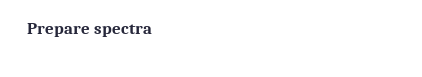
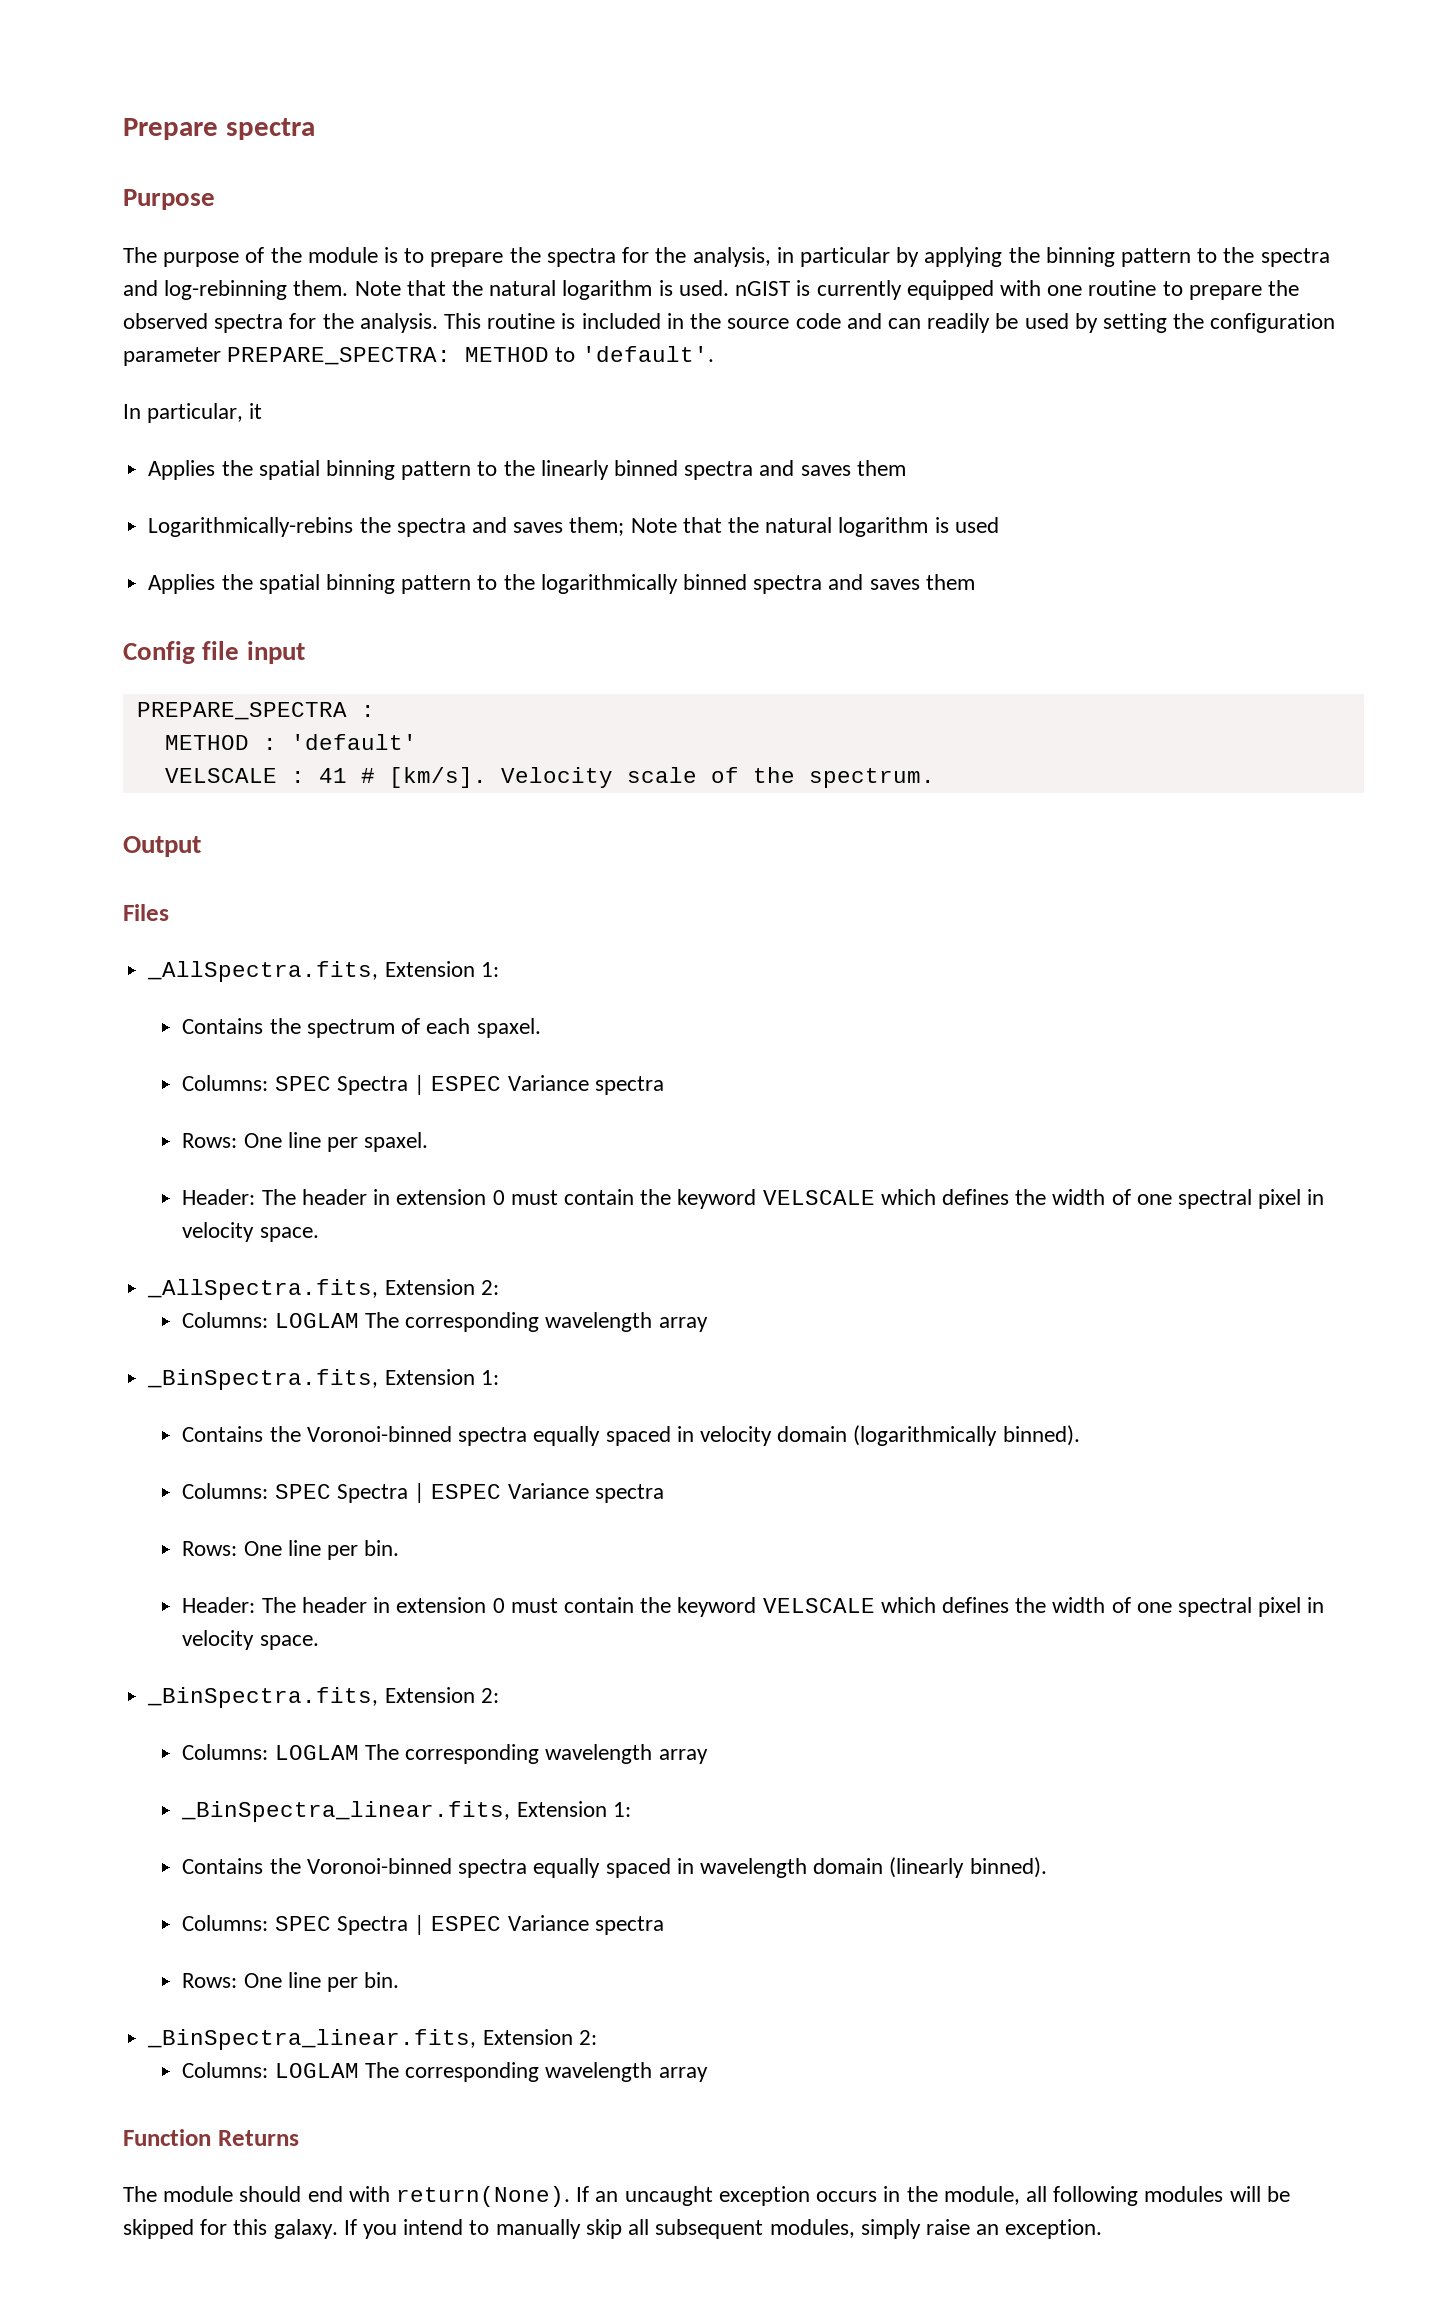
+ Purpose
+ The purpose of the module is to prepare the spectra for the analysis, in particular by applying the binning pattern to the spectra and log-rebinning them. Note that the natural logarithm is used. nGIST is currently equipped with one routine to prepare the observed spectra for the analysis. This routine is included in the source code and can readily be used by setting the configuration parameter PREPARE_SPECTRA: METHOD to 'default'.
+ In particular, it
+ Applies the spatial binning pattern to the linearly binned spectra and saves them
+ Logarithmically-rebins the spectra and saves them; Note that the natural logarithm is used
+ Applies the spatial binning pattern to the logarithmically binned spectra and saves them
+ Config file input
+ PREPARE_SPECTRA :
+ METHOD : 'default'
+ VELSCALE : 41 # [km/s]. Velocity scale of the spectrum.
+ Output
+ Files
+ _AllSpectra.fits, Extension 1:
+ Contains the spectrum of each spaxel.
+ Columns: SPEC Spectra | ESPEC Variance spectra
+ Rows: One line per spaxel.
+ Header: The header in extension 0 must contain the keyword VELSCALE which defines the width of one spectral pixel in velocity space.
+ _AllSpectra.fits, Extension 2:
+ Columns: LOGLAM The corresponding wavelength array
+ _BinSpectra.fits, Extension 1:
+ Contains the Voronoi-binned spectra equally spaced in velocity domain (logarithmically binned).
+ Columns: SPEC Spectra | ESPEC Variance spectra
+ Rows: One line per bin.
+ Header: The header in extension 0 must contain the keyword VELSCALE which defines the width of one spectral pixel in velocity space.
+ _BinSpectra.fits, Extension 2:
+ Columns: LOGLAM The corresponding wavelength array
+ _BinSpectra_linear.fits, Extension 1:
+ Contains the Voronoi-binned spectra equally spaced in wavelength domain (linearly binned).
+ Columns: SPEC Spectra | ESPEC Variance spectra
+ Rows: One line per bin.
+ _BinSpectra_linear.fits, Extension 2:
+ Columns: LOGLAM The corresponding wavelength array
+ Function Returns
+ The module should end with return(None). If an uncaught exception occurs in the module, all following modules will be skipped for this galaxy. If you intend to manually skip all subsequent modules, simply raise an exception.

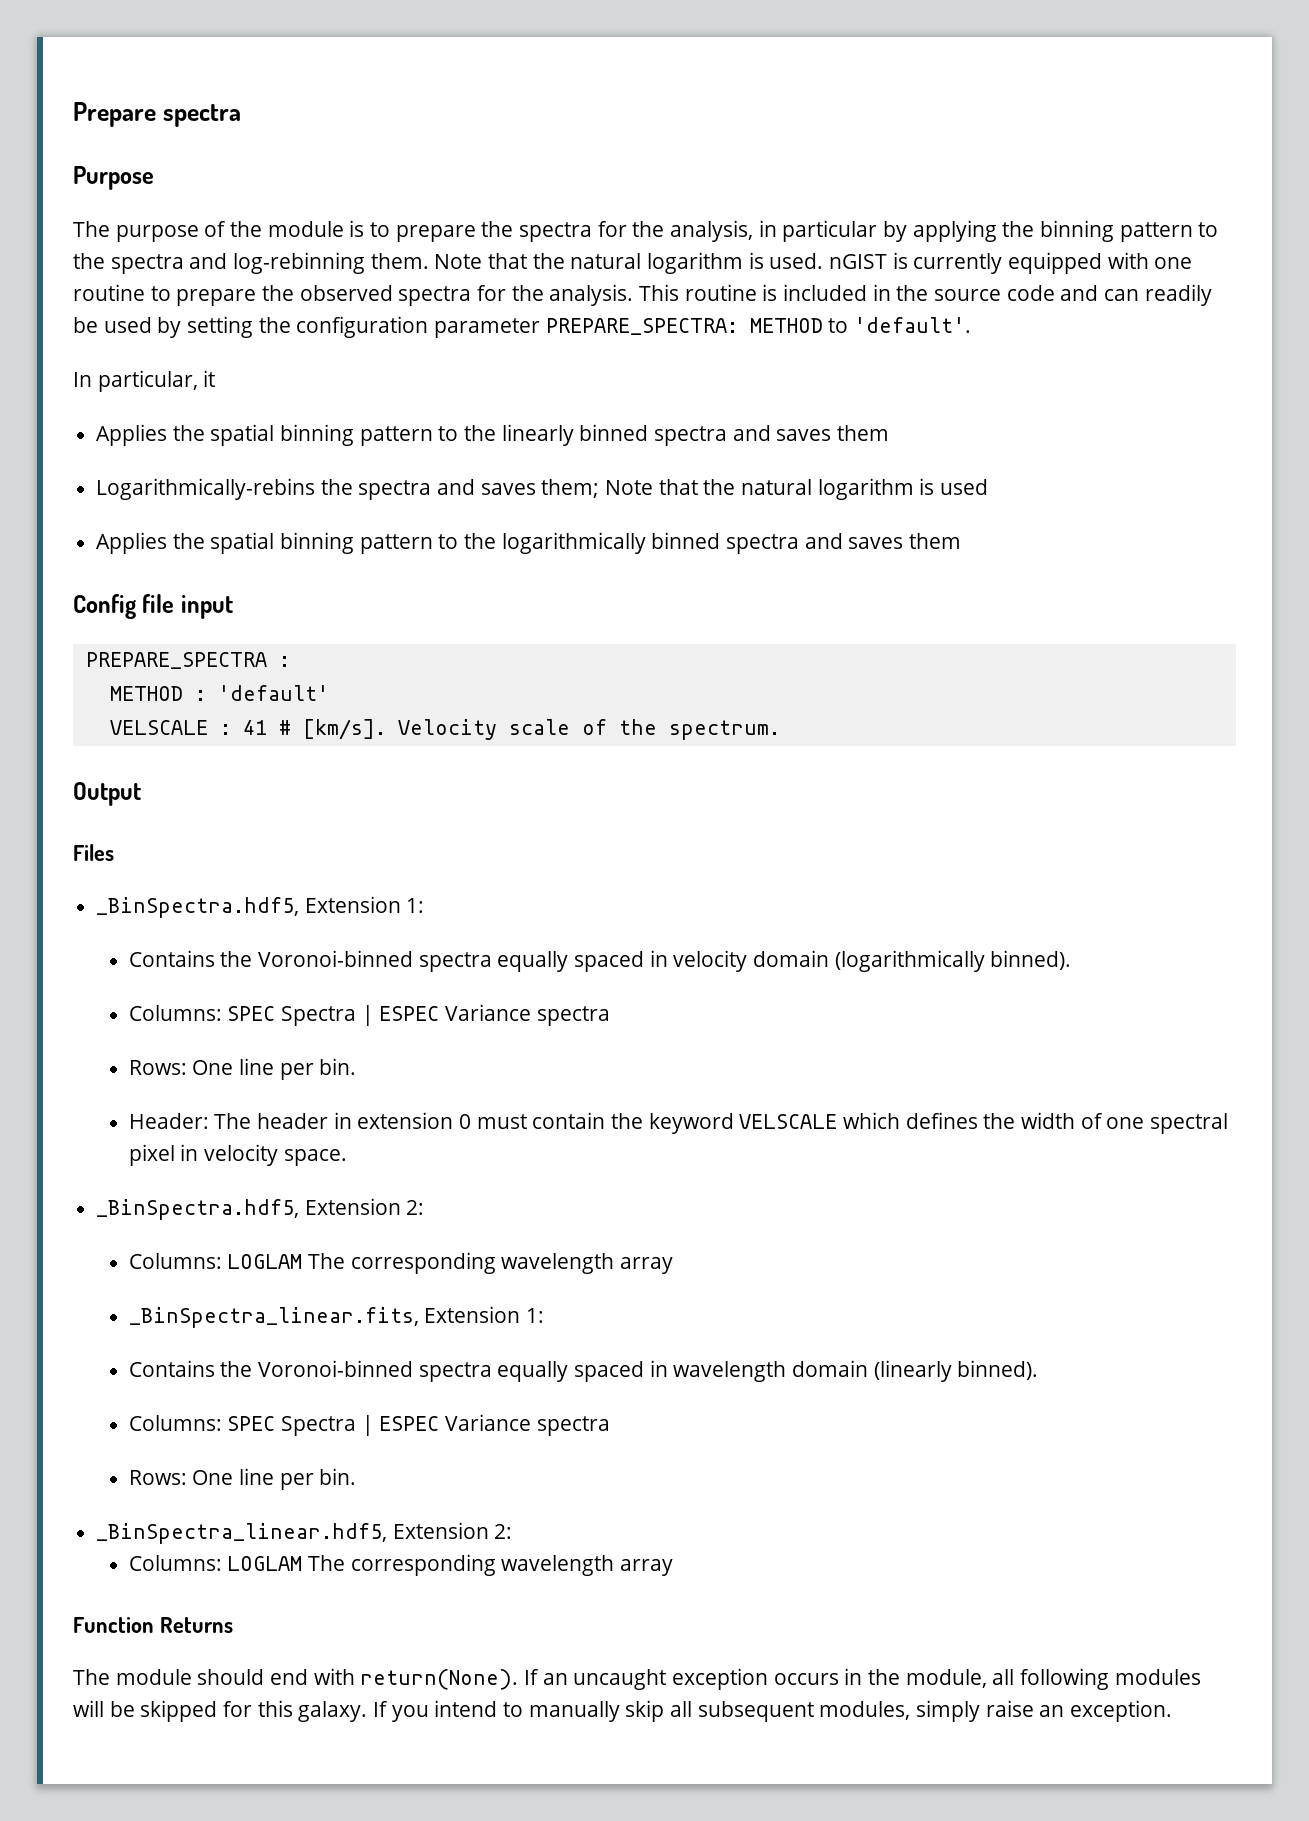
- _AllSpectra.fits, Extension 1:
- Contains the spectrum of each spaxel.
- Columns: SPEC Spectra | ESPEC Variance spectra
- Rows: One line per spaxel.
- Header: The header in extension 0 must contain the keyword VELSCALE which defines the width of one spectral pixel in velocity space.
- _AllSpectra.fits, Extension 2:
- Columns: LOGLAM The corresponding wavelength array
- _BinSpectra.fits, Extension 1:
+ _BinSpectra.hdf5, Extension 1:
- _BinSpectra.fits, Extension 2:
+ _BinSpectra.hdf5, Extension 2:
- _BinSpectra_linear.fits, Extension 2:
+ _BinSpectra_linear.hdf5, Extension 2:

